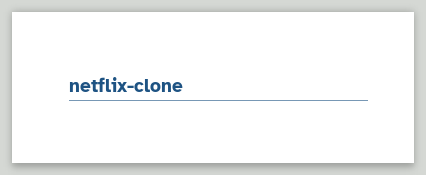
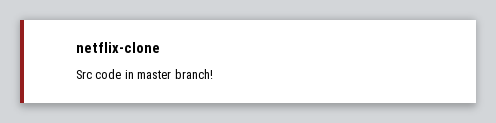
+ Src code in master branch!

